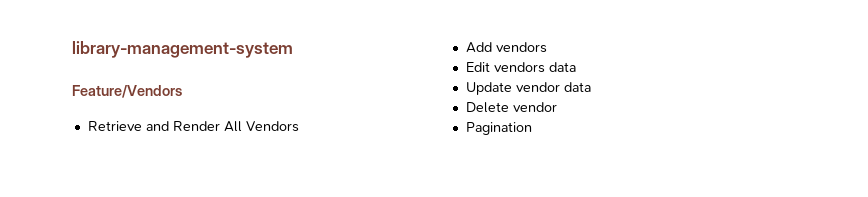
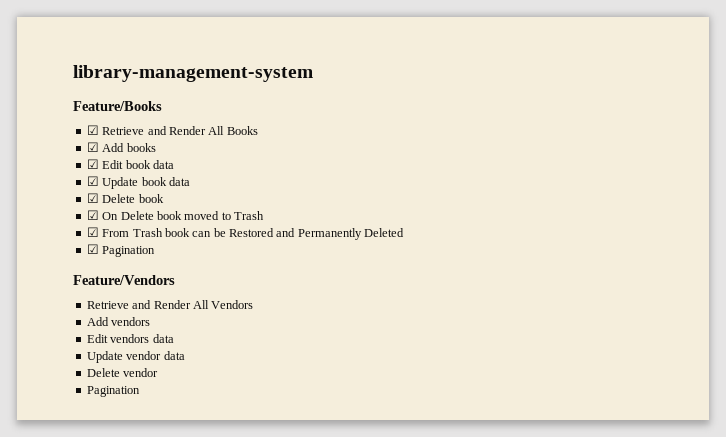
+ Feature/Books
+ ☑ Retrieve and Render All Books
+ ☑ Add books
+ ☑ Edit book data
+ ☑ Update book data
+ ☑ Delete book
+ ☑ On Delete book moved to Trash
+ ☑ From Trash book can be Restored and Permanently Deleted
+ ☑ Pagination

